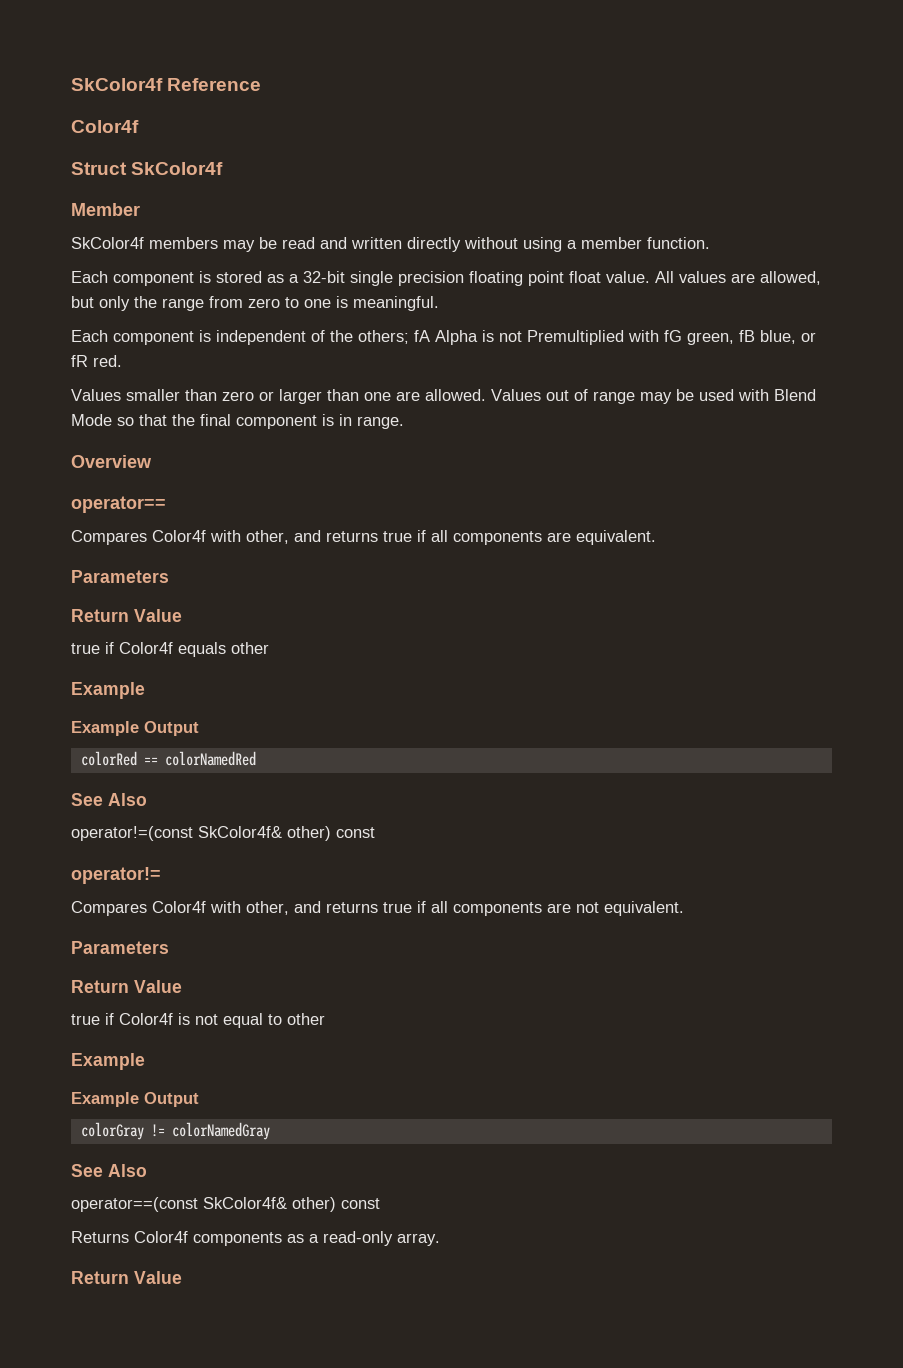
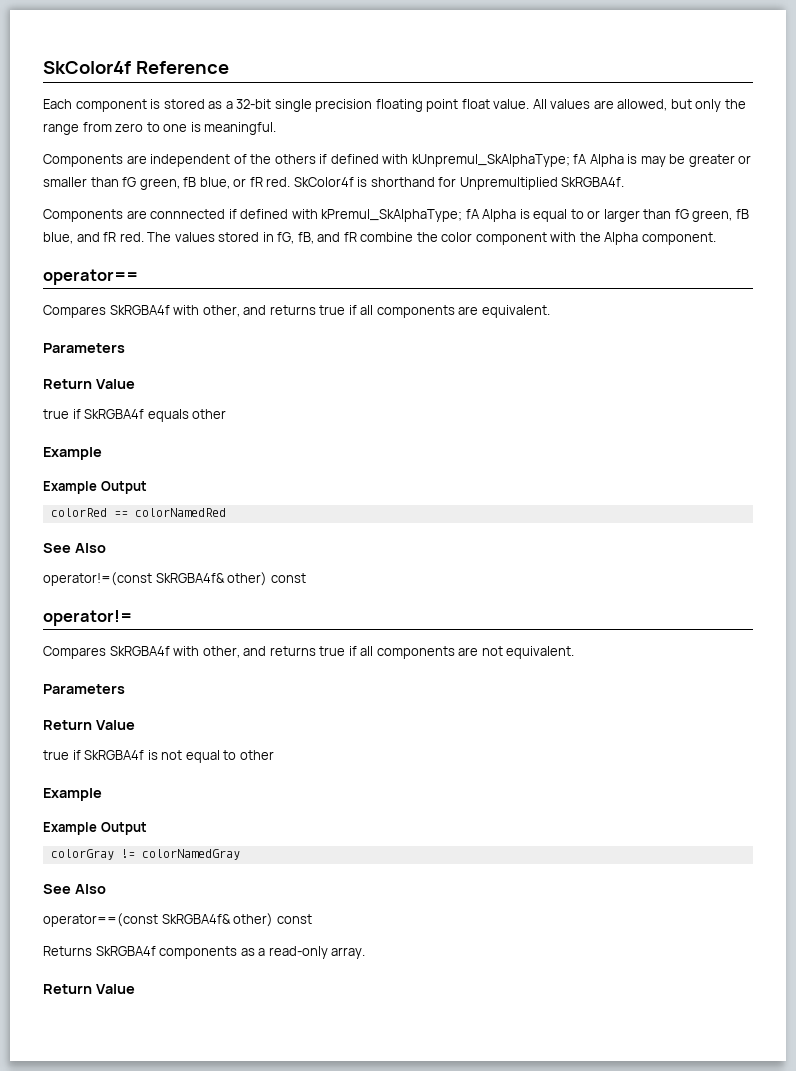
  SkColor4f Reference
- Color4f
- Struct SkColor4f
- Member
- SkColor4f members may be read and written directly without using a member function.
- Each component is independent of the others; fA Alpha is not Premultiplied with fG green, fB blue, or fR red.
- Values smaller than zero or larger than one are allowed. Values out of range may be used with Blend Mode so that the final component is in range.
- Overview
+ Components are independent of the others if defined with kUnpremul_SkAlphaType; fA Alpha is may be greater or smaller than fG green, fB blue, or fR red. SkColor4f is shorthand for Unpremultiplied SkRGBA4f.
+ Components are connnected if defined with kPremul_SkAlphaType; fA Alpha is equal to or larger than fG green, fB blue, and fR red. The values stored in fG, fB, and fR combine the color component with the Alpha component.
- Compares Color4f with other, and returns true if all components are equivalent.
+ Compares SkRGBA4f with other, and returns true if all components are equivalent.
- true if Color4f equals other
+ true if SkRGBA4f equals other
- operator!=(const SkColor4f& other) const
+ operator!=(const SkRGBA4f& other) const
- Compares Color4f with other, and returns true if all components are not equivalent.
+ Compares SkRGBA4f with other, and returns true if all components are not equivalent.
- true if Color4f is not equal to other
+ true if SkRGBA4f is not equal to other
- operator==(const SkColor4f& other) const
+ operator==(const SkRGBA4f& other) const
- Returns Color4f components as a read-only array.
+ Returns SkRGBA4f components as a read-only array.

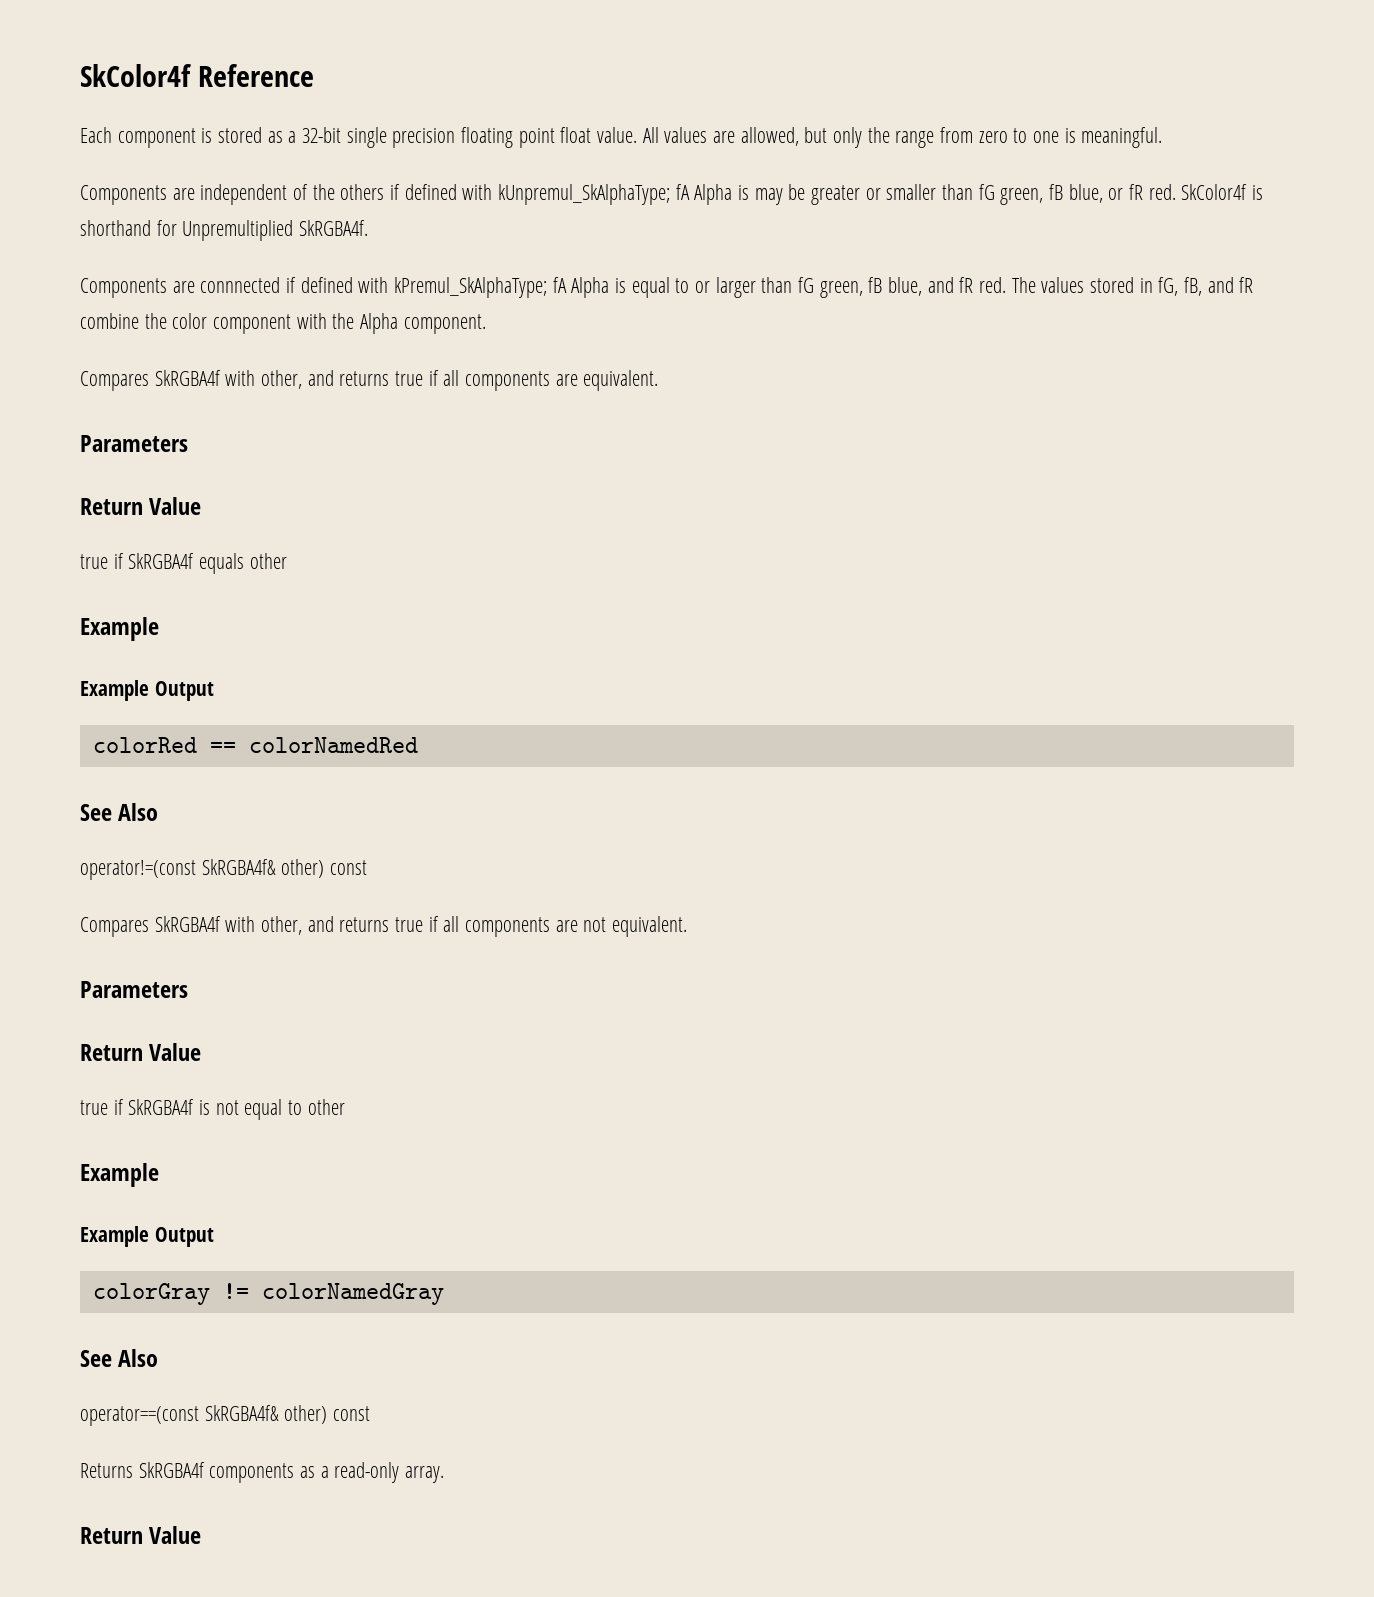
- operator==
- operator!=

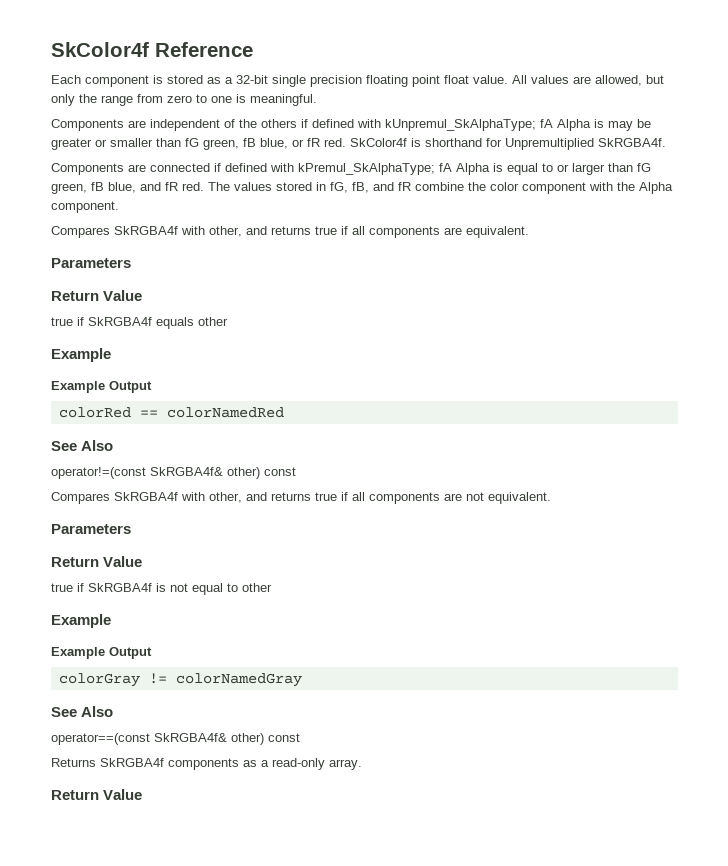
- Components are connnected if defined with kPremul_SkAlphaType; fA Alpha is equal to or larger than fG green, fB blue, and fR red.
+ Components are connected if defined with kPremul_SkAlphaType; fA Alpha is equal to or larger than fG green, fB blue, and fR red.

